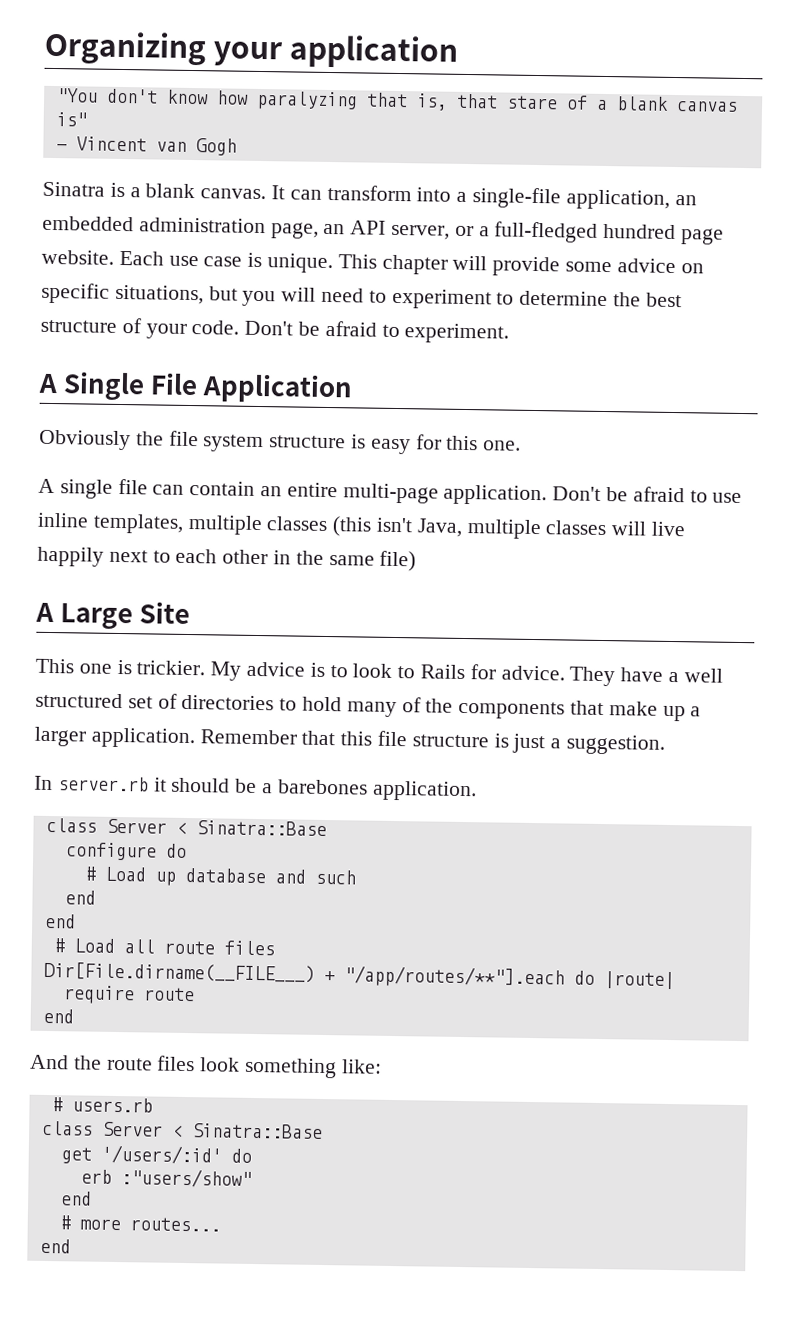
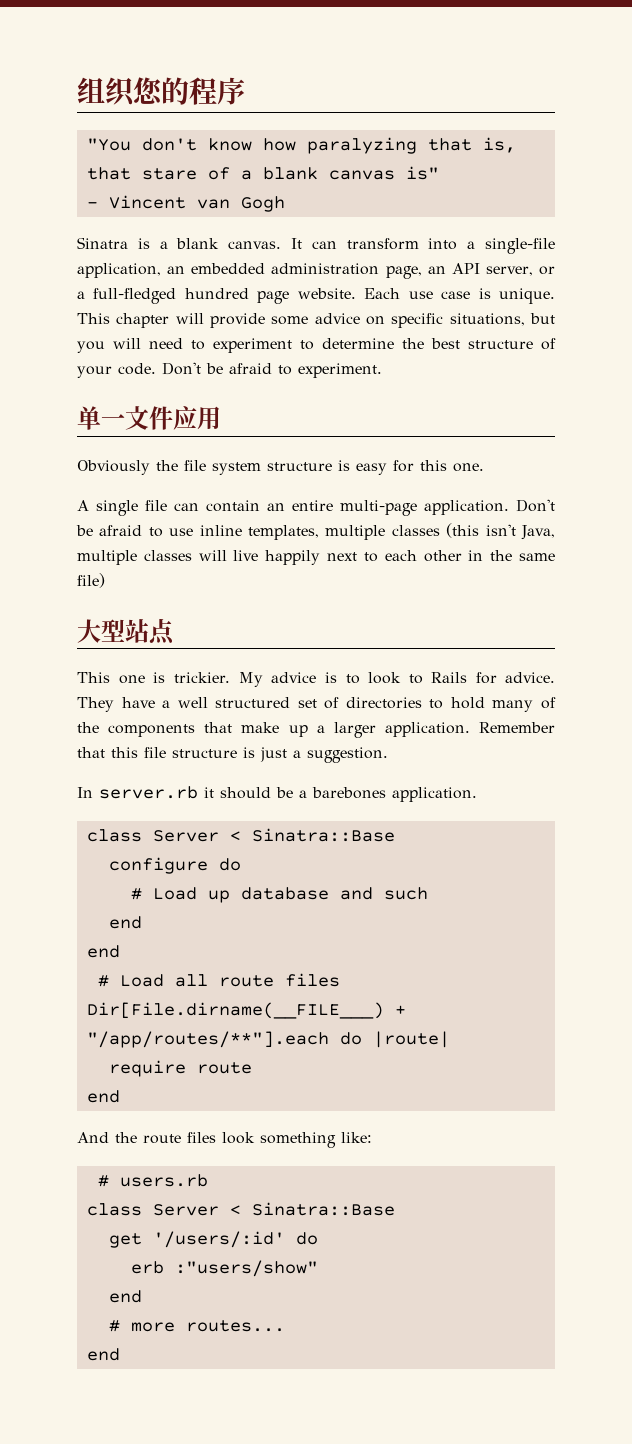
- Organizing your application
+ 组织您的程序
- A Single File Application
+ 单一文件应用
- A Large Site
+ 大型站点

